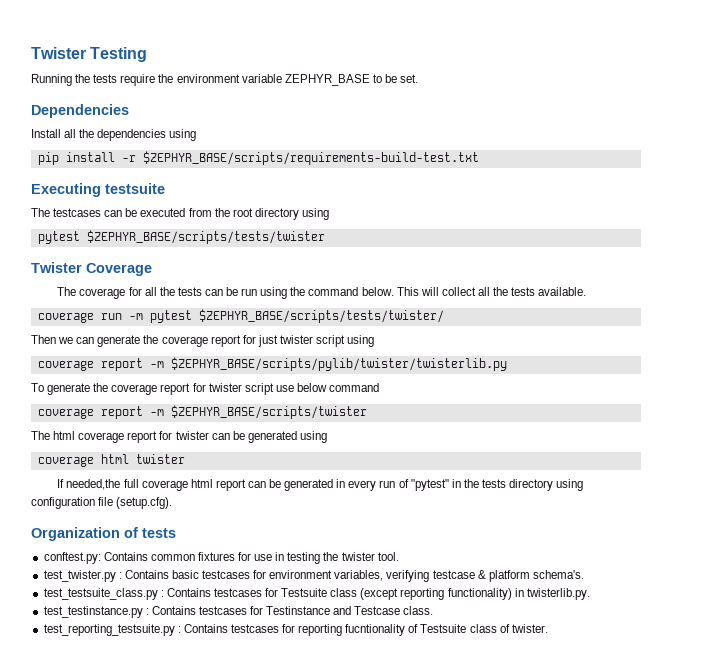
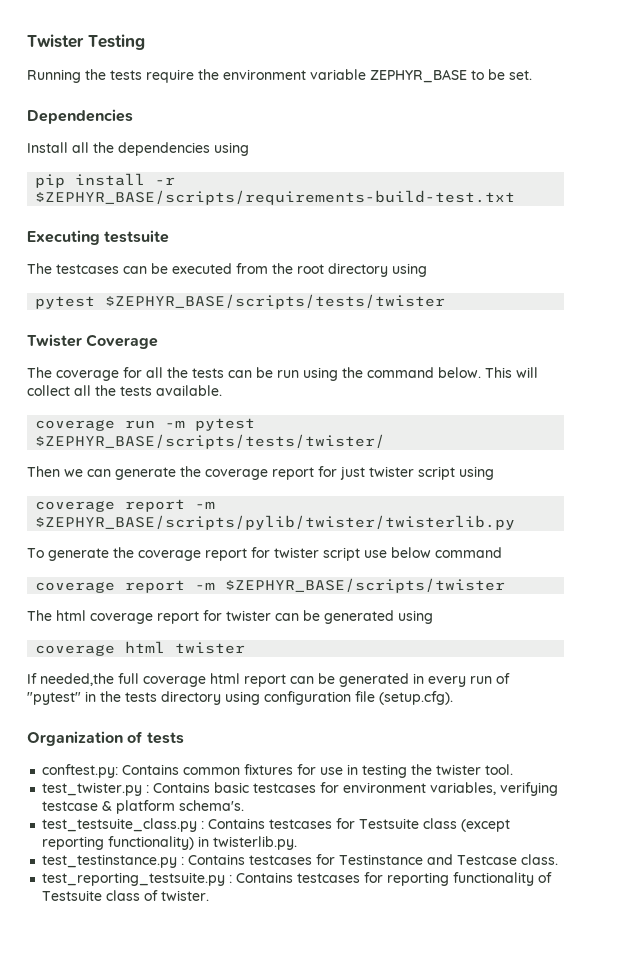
- test_reporting_testsuite.py : Contains testcases for reporting fucntionality of Testsuite class of twister.
+ test_reporting_testsuite.py : Contains testcases for reporting functionality of Testsuite class of twister.

